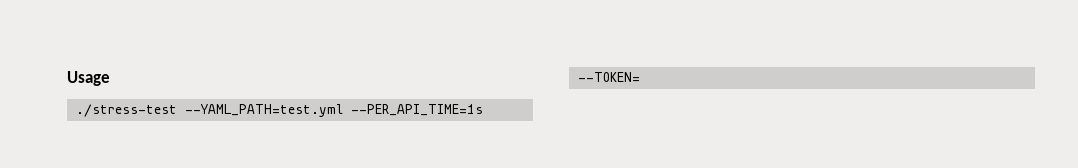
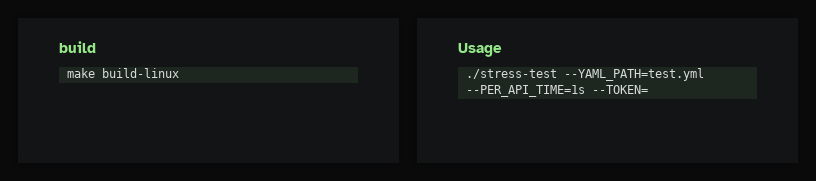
+ build
+ make build-linux

